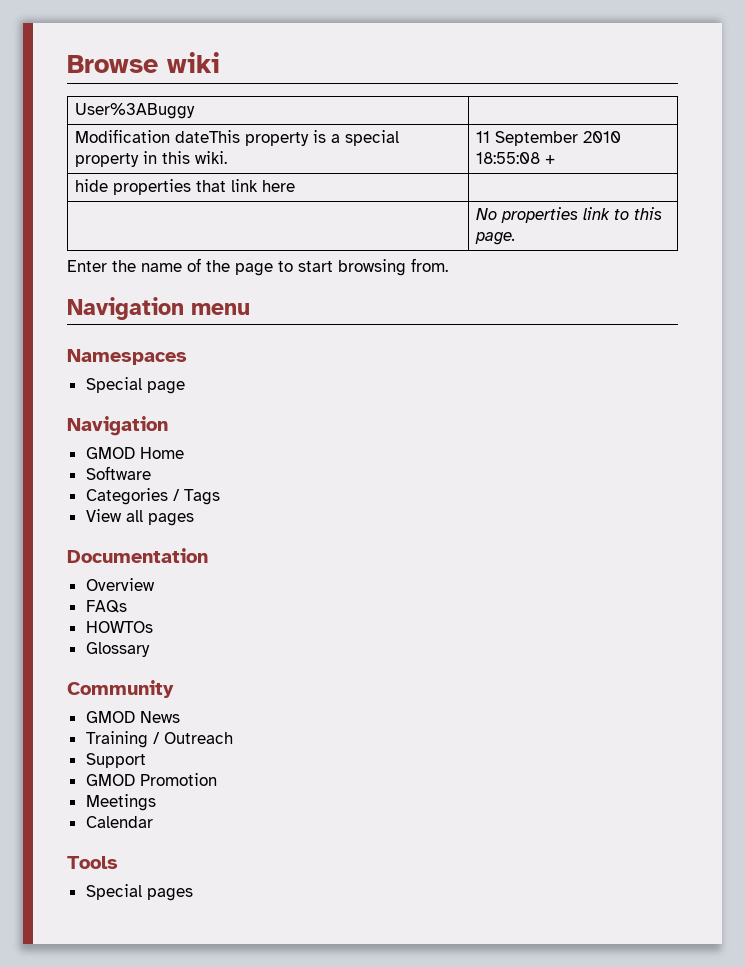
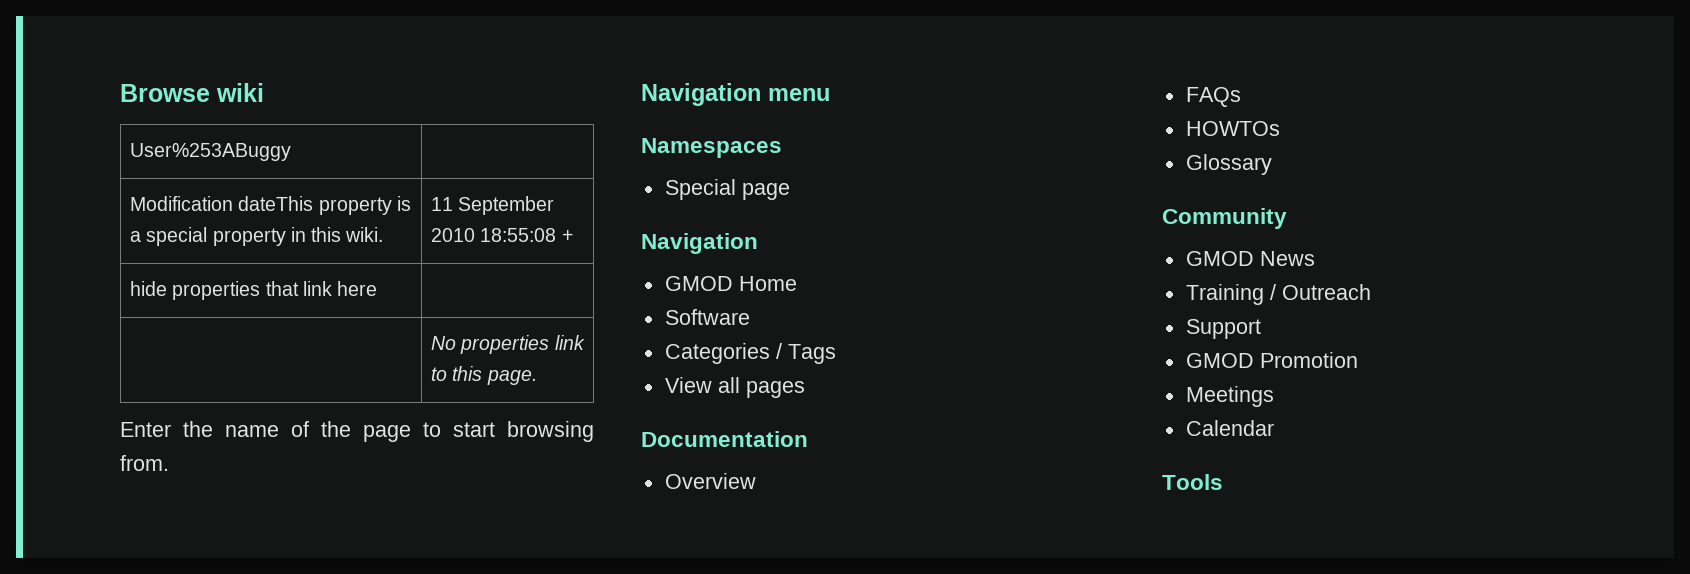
- User%3ABuggy |
+ User%253ABuggy |
- Special pages

